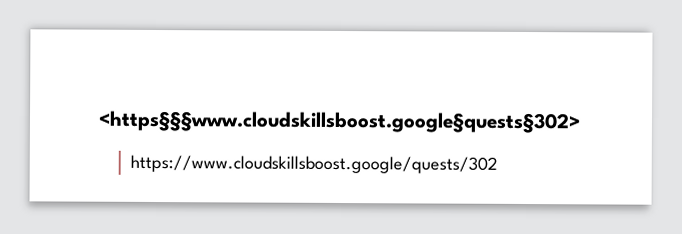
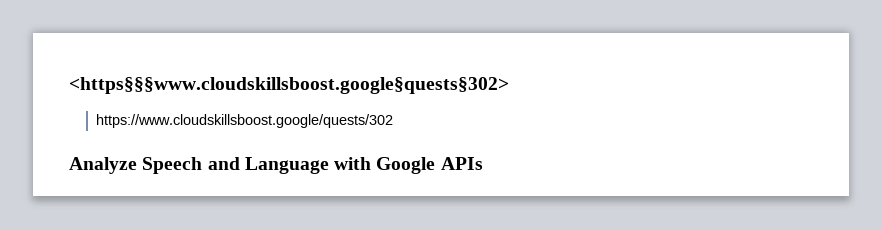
+ Analyze Speech and Language with Google APIs

